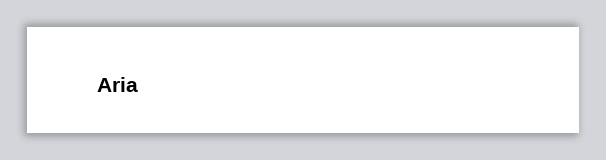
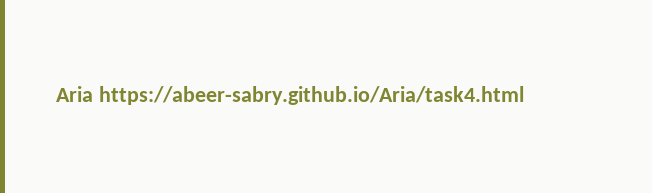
- Aria
+ Aria https://abeer-sabry.github.io/Aria/task4.html

